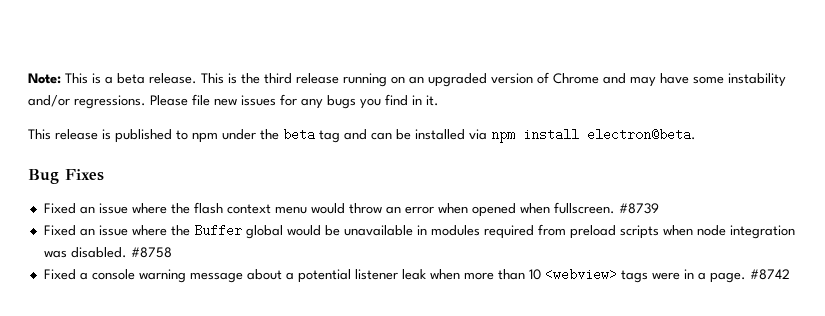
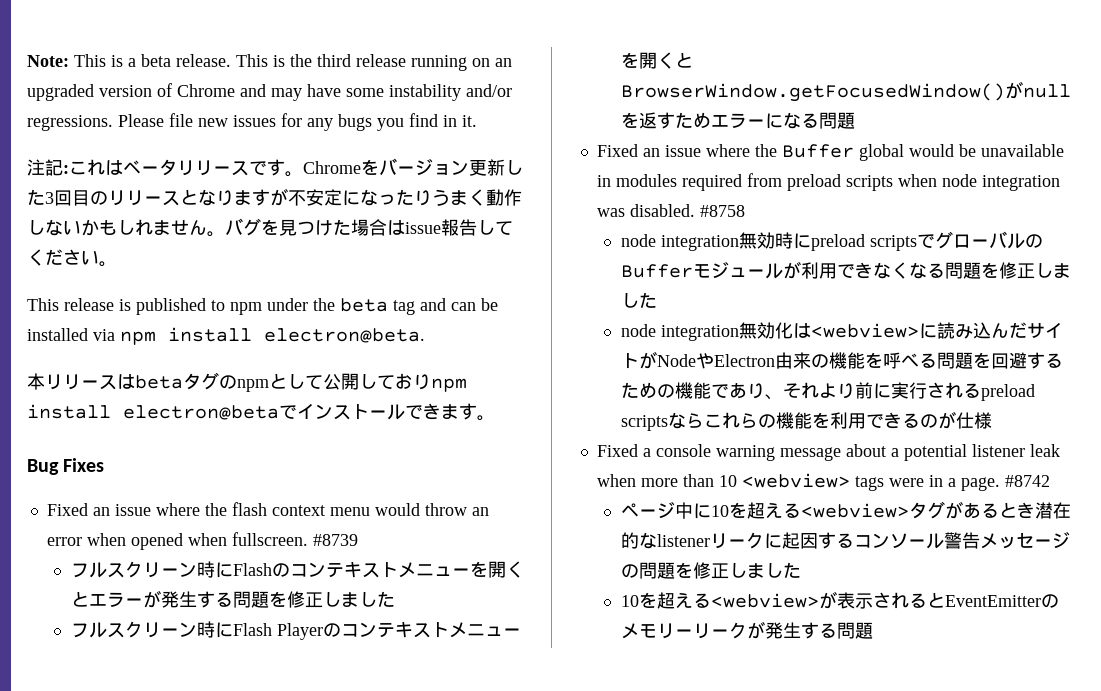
+ 注記:これはベータリリースです。Chromeをバージョン更新した3回目のリリースとなりますが不安定になったりうまく動作しないかもしれません。バグを見つけた場合はissue報告してください。
+ 本リリースはbetaタグのnpmとして公開しておりnpm install electron@betaでインストールできます。
+ フルスクリーン時にFlashのコンテキストメニューを開くとエラーが発生する問題を修正しました
+ フルスクリーン時にFlash Playerのコンテキストメニューを開くとBrowserWindow.getFocusedWindow()がnullを返すためエラーになる問題
+ node integration無効時にpreload scriptsでグローバルのBufferモジュールが利用できなくなる問題を修正しました
+ node integration無効化は<webview>に読み込んだサイトがNodeやElectron由来の機能を呼べる問題を回避するための機能であり、それより前に実行されるpreload scriptsならこれらの機能を利用できるのが仕様
+ ページ中に10を超える<webview>タグがあるとき潜在的なlistenerリークに起因するコンソール警告メッセージの問題を修正しました
+ 10を超える<webview>が表示されるとEventEmitterのメモリーリークが発生する問題

